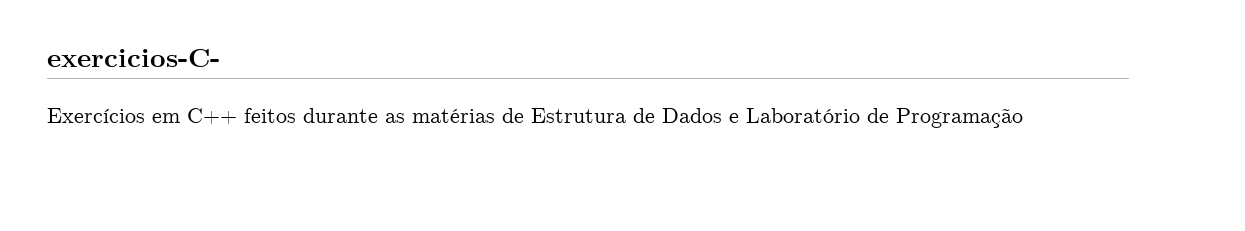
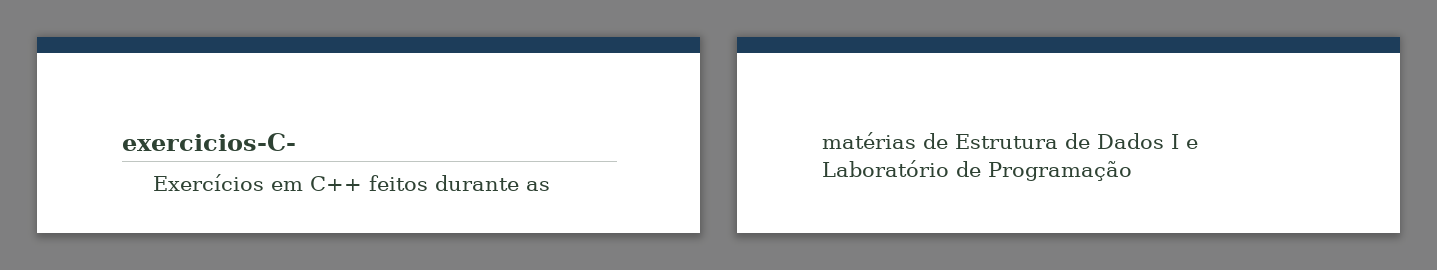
- Exercícios em C++ feitos durante as matérias de Estrutura de Dados e Laboratório de Programação
+ Exercícios em C++ feitos durante as matérias de Estrutura de Dados I e Laboratório de Programação

